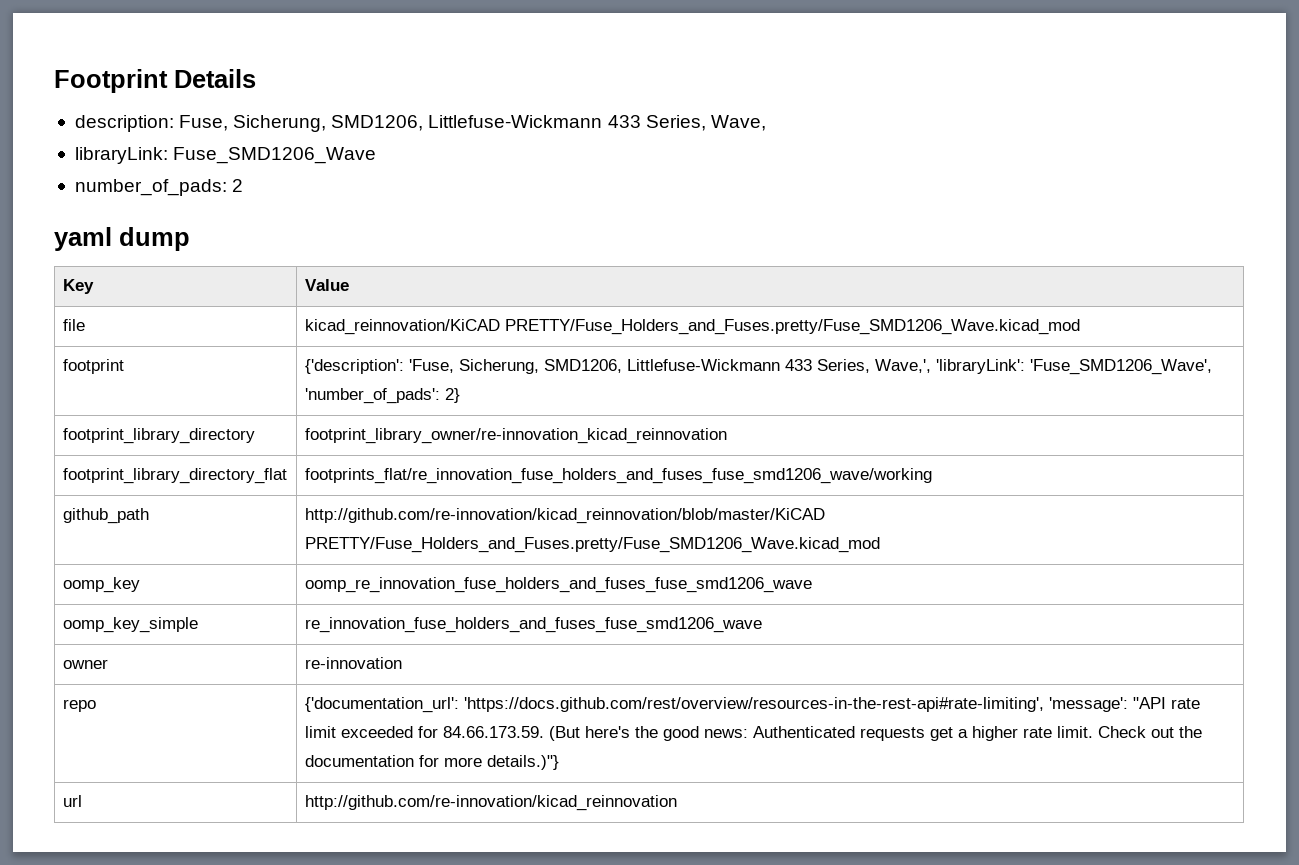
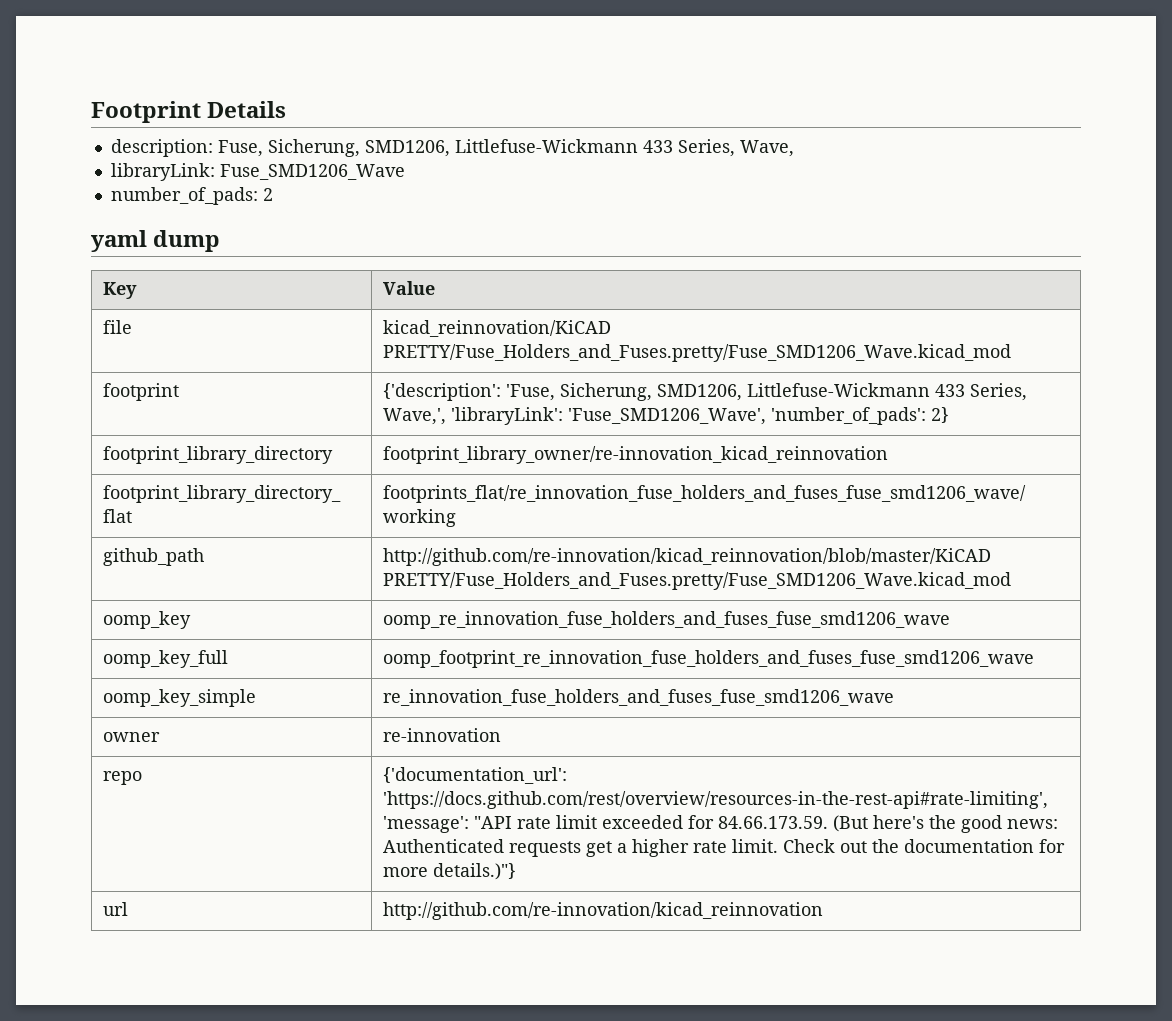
+ oomp_key_full | oomp_footprint_re_innovation_fuse_holders_and_fuses_fuse_smd1206_wave

